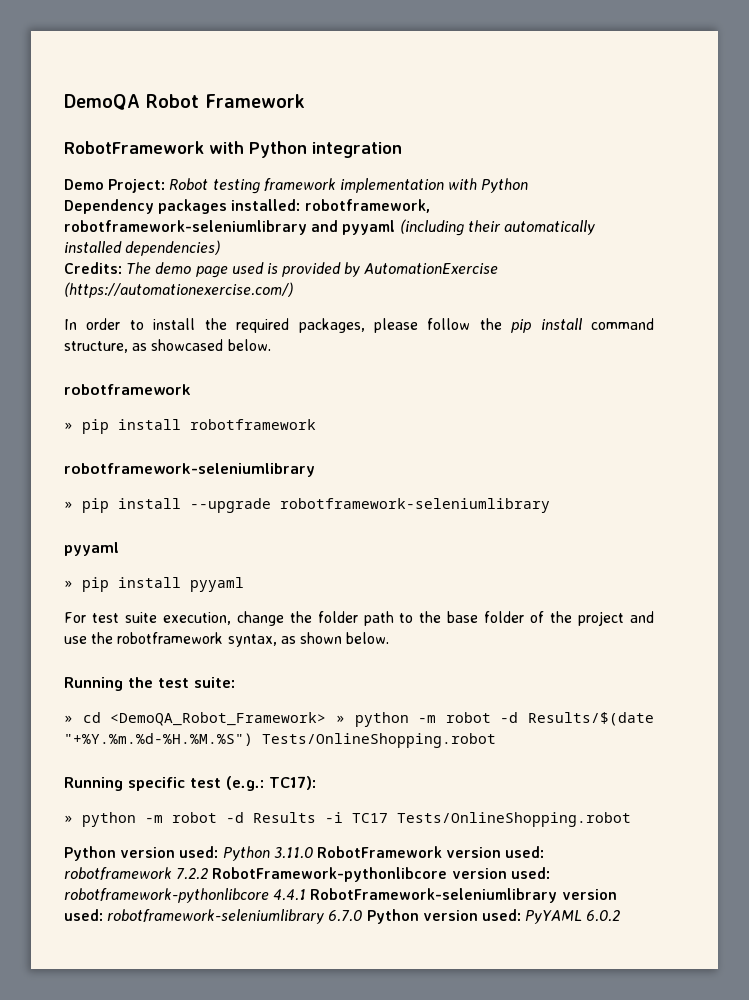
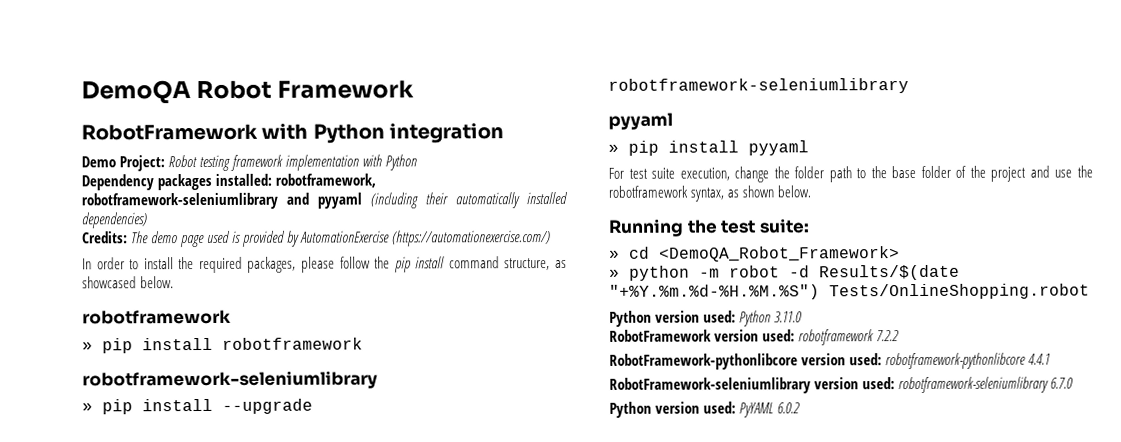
- » cd <DemoQA_Robot_Framework> » python -m robot -d Results/$(date "+%Y.%m.%d-%H.%M.%S") Tests/OnlineShopping.robot
+ » cd <DemoQA_Robot_Framework>
+ » python -m robot -d Results/$(date "+%Y.%m.%d-%H.%M.%S") Tests/OnlineShopping.robot
- Running specific test (e.g.: TC17):
- » python -m robot -d Results -i TC17 Tests/OnlineShopping.robot
- Python version used: Python 3.11.0 RobotFramework version used: robotframework 7.2.2 RobotFramework-pythonlibcore version used: robotframework-pythonlibcore 4.4.1 RobotFramework-seleniumlibrary version used: robotframework-seleniumlibrary 6.7.0 Python version used: PyYAML 6.0.2
+ Python version used: Python 3.11.0
+ RobotFramework version used: robotframework 7.2.2
+ RobotFramework-pythonlibcore version used: robotframework-pythonlibcore 4.4.1
+ RobotFramework-seleniumlibrary version used: robotframework-seleniumlibrary 6.7.0
+ Python version used: PyYAML 6.0.2

